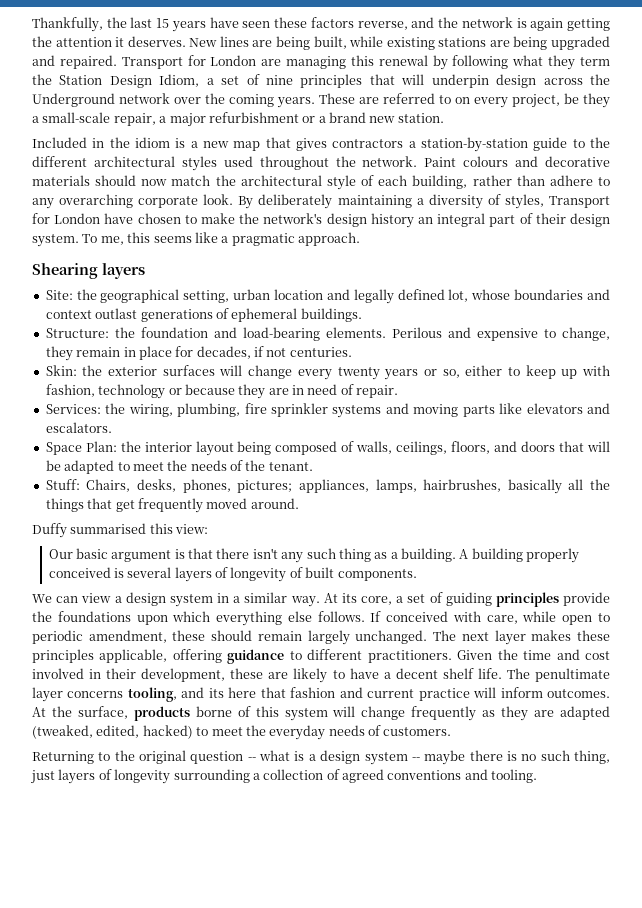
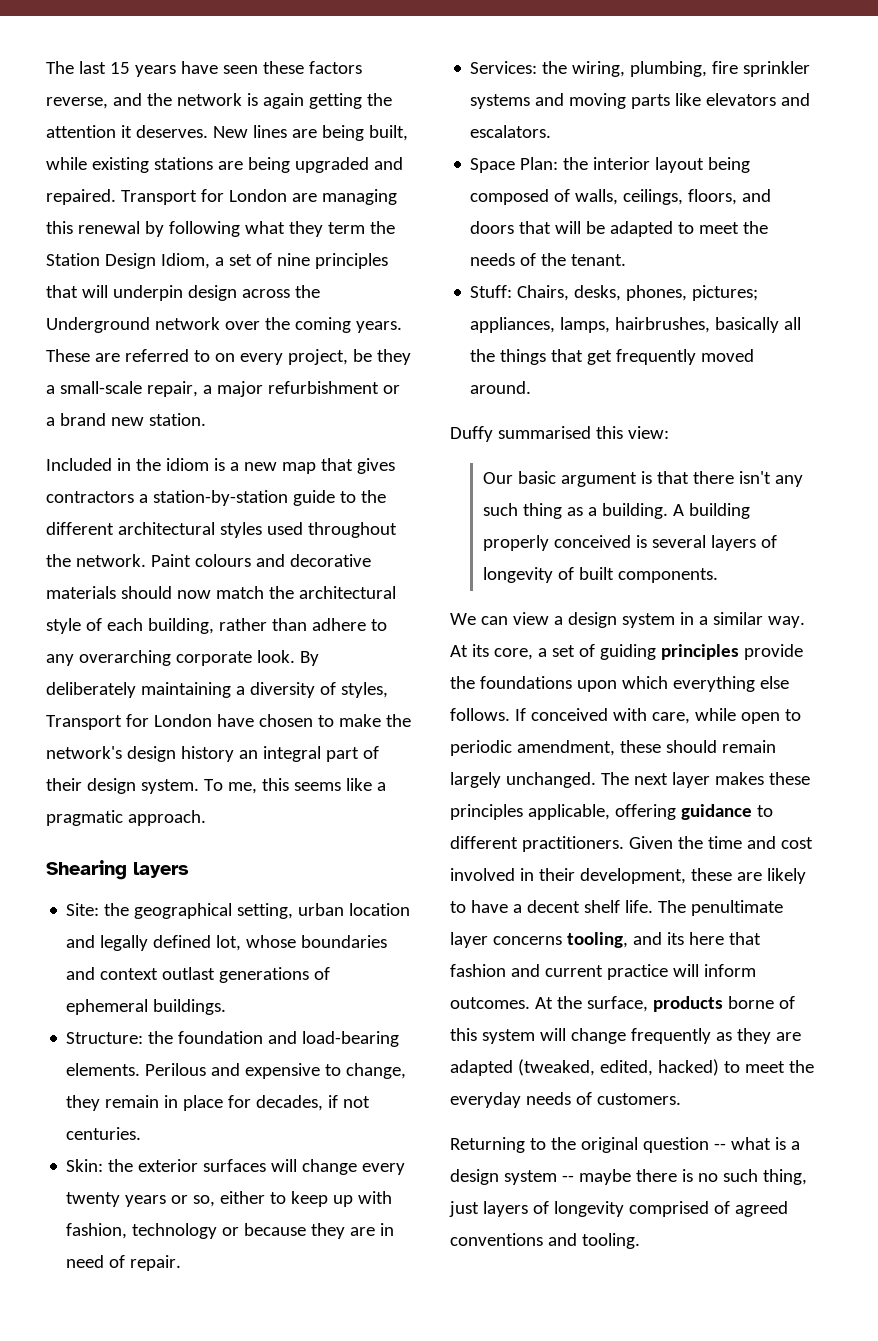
- Thankfully, the last 15 years have seen these factors reverse, and the network is again getting the attention it deserves.
+ The last 15 years have seen these factors reverse, and the network is again getting the attention it deserves.
- Returning to the original question -- what is a design system -- maybe there is no such thing, just layers of longevity surrounding a collection of agreed conventions and tooling.
+ Returning to the original question -- what is a design system -- maybe there is no such thing, just layers of longevity comprised of agreed conventions and tooling.

